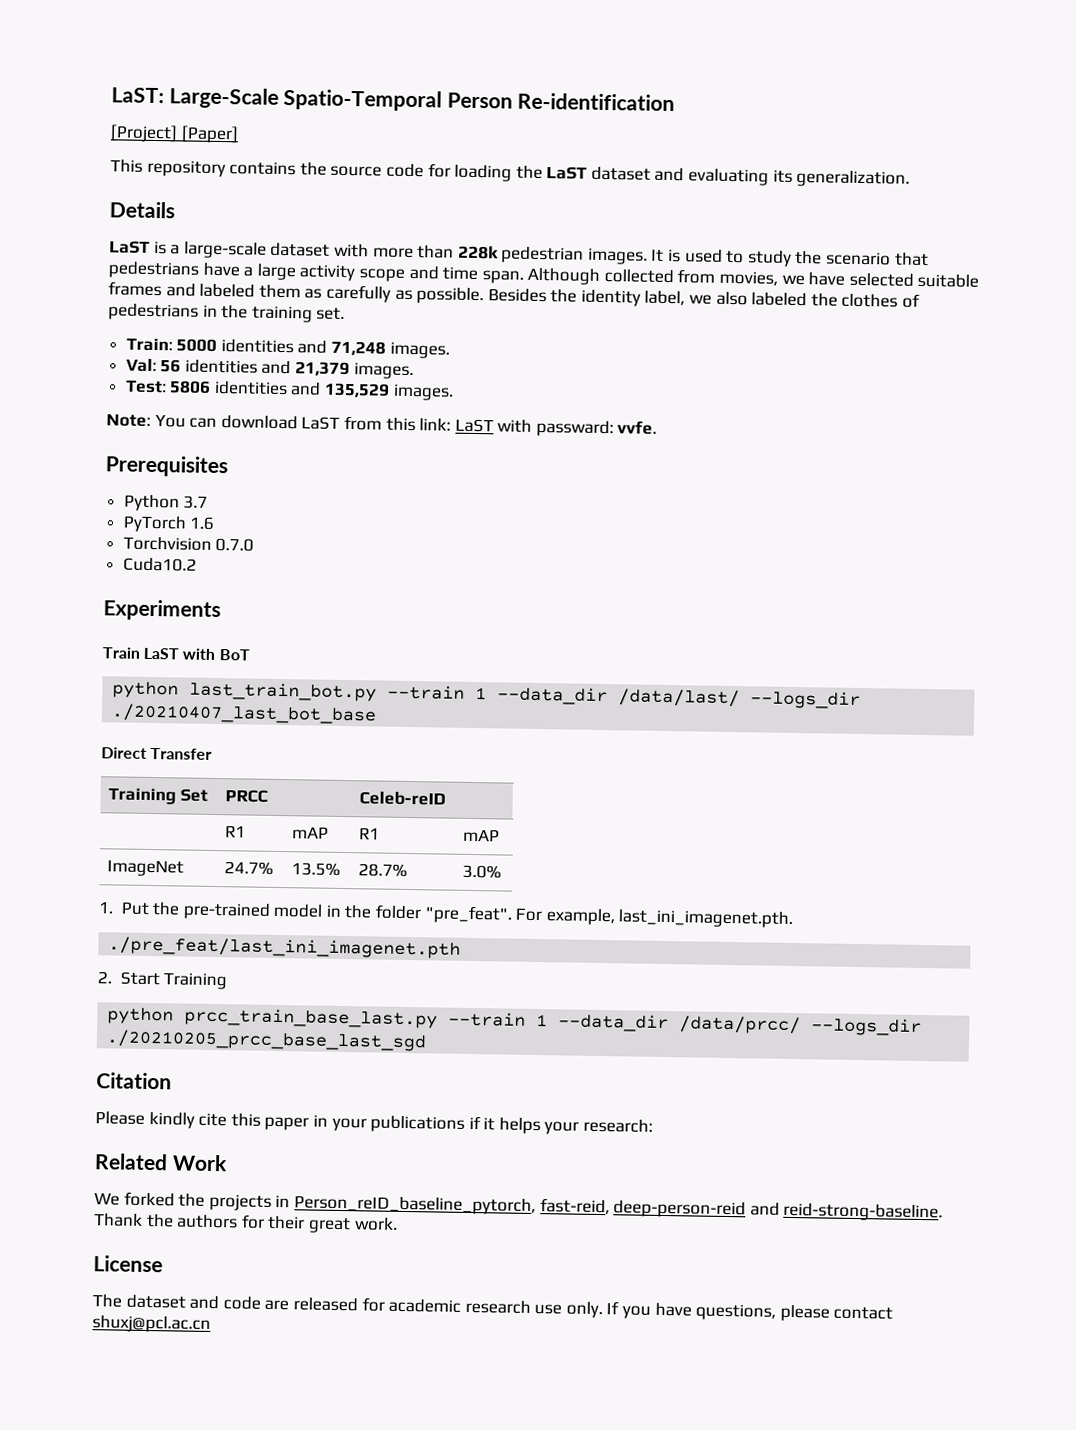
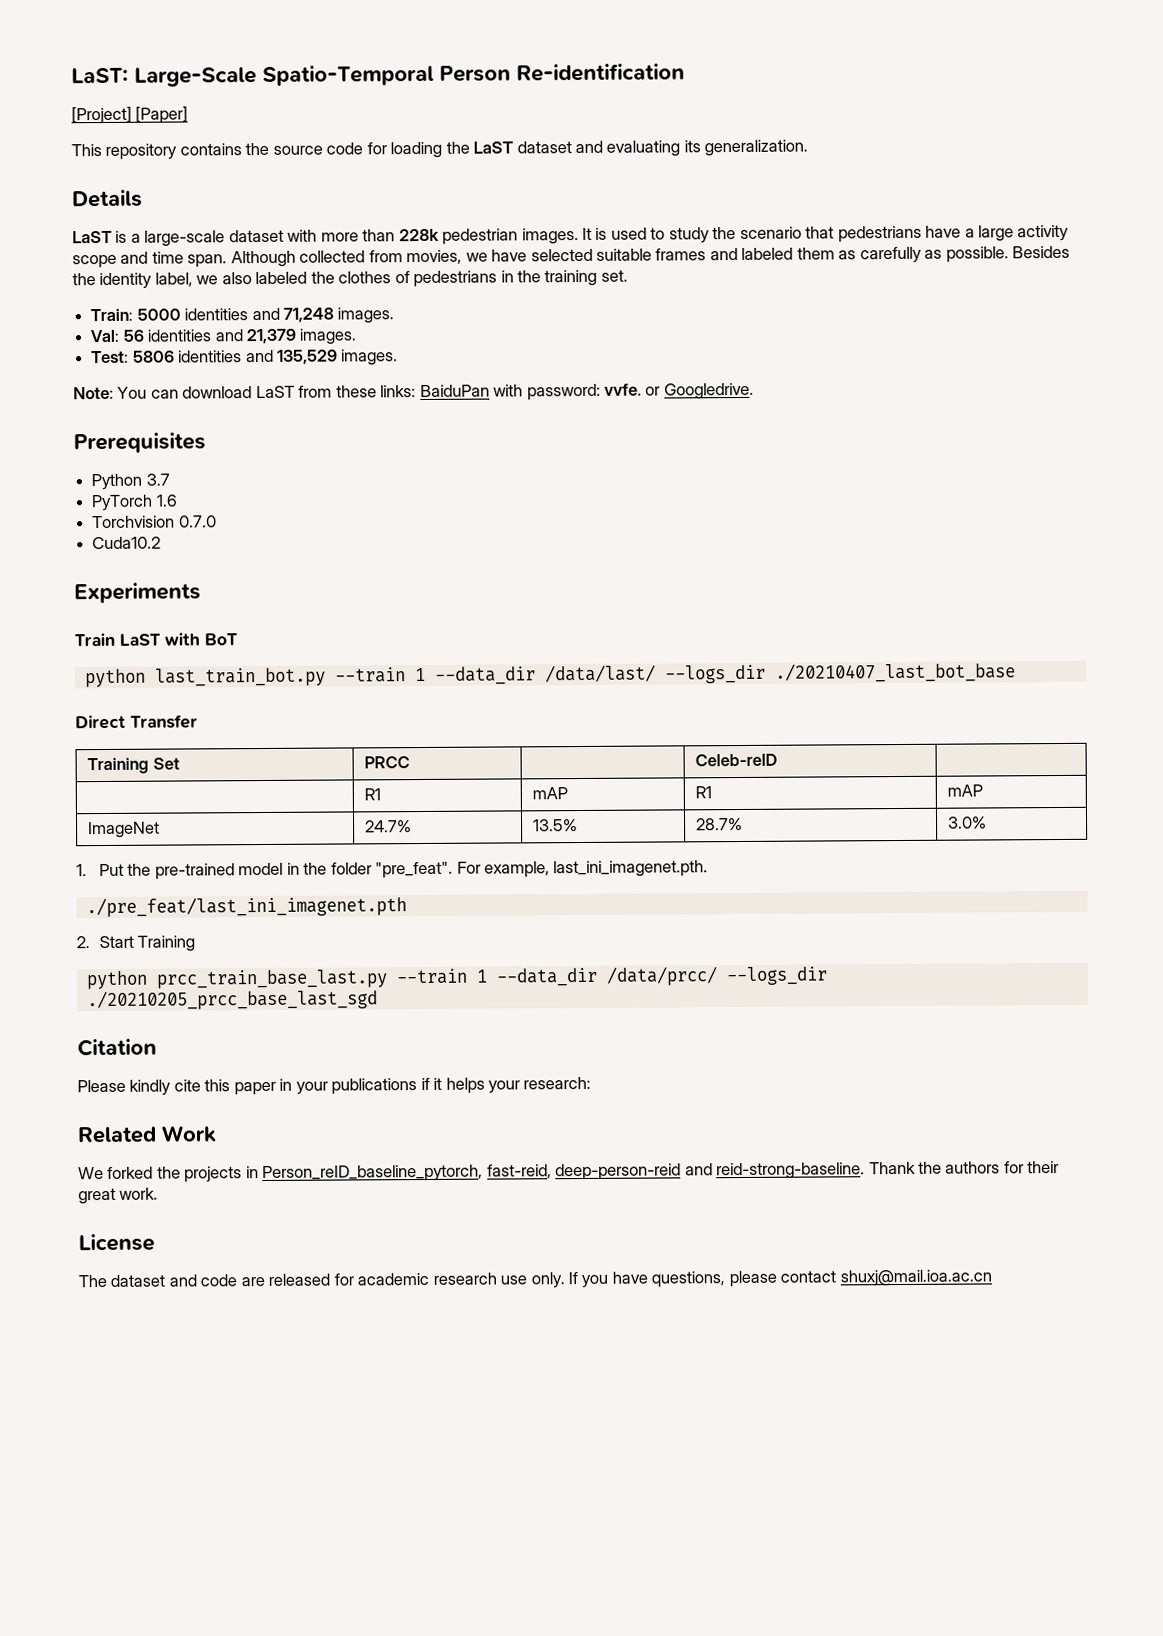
- Note: You can download LaST from this link: LaST with passward: vvfe.
+ Note: You can download LaST from these links: BaiduPan with password: vvfe. or Googledrive.
- If you have questions, please contact shuxj@pcl.ac.cn
+ If you have questions, please contact shuxj@mail.ioa.ac.cn

